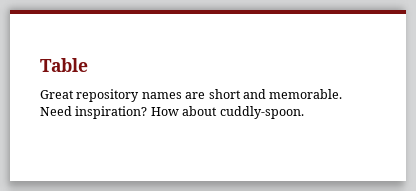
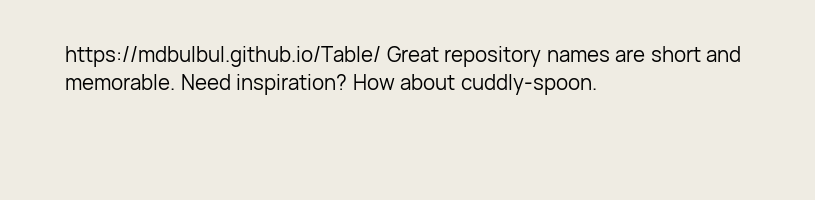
- Table
- Great repository names are short and memorable.
+ https://mdbulbul.github.io/Table/ Great repository names are short and memorable.

